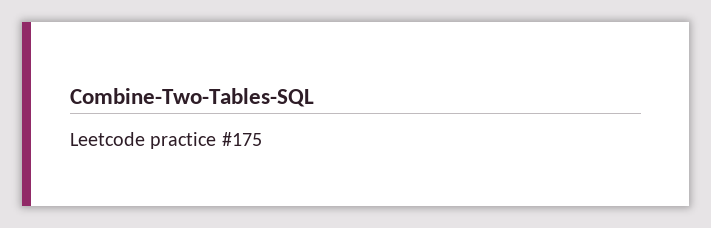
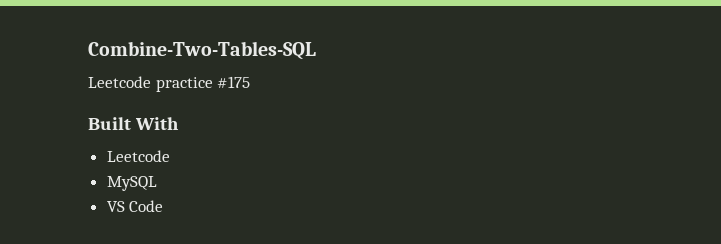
+ Built With
+ Leetcode
+ MySQL
+ VS Code

